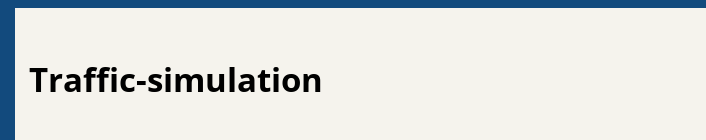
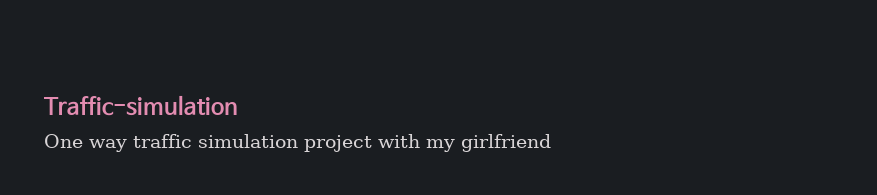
+ One way traffic simulation project with my girlfriend

